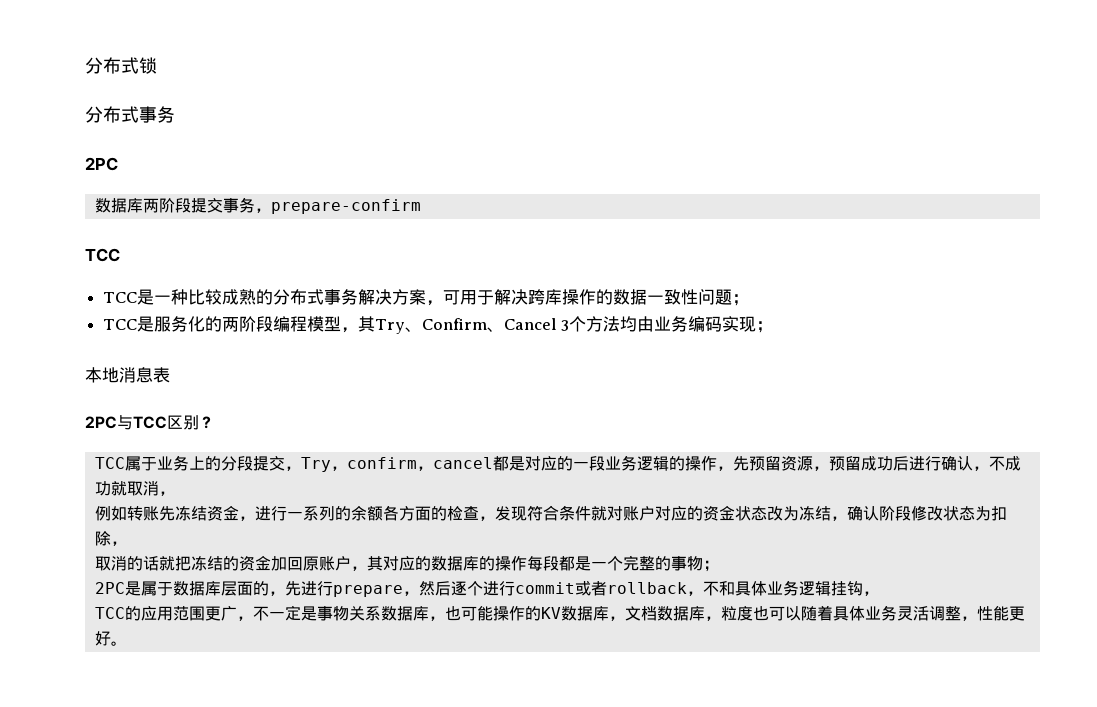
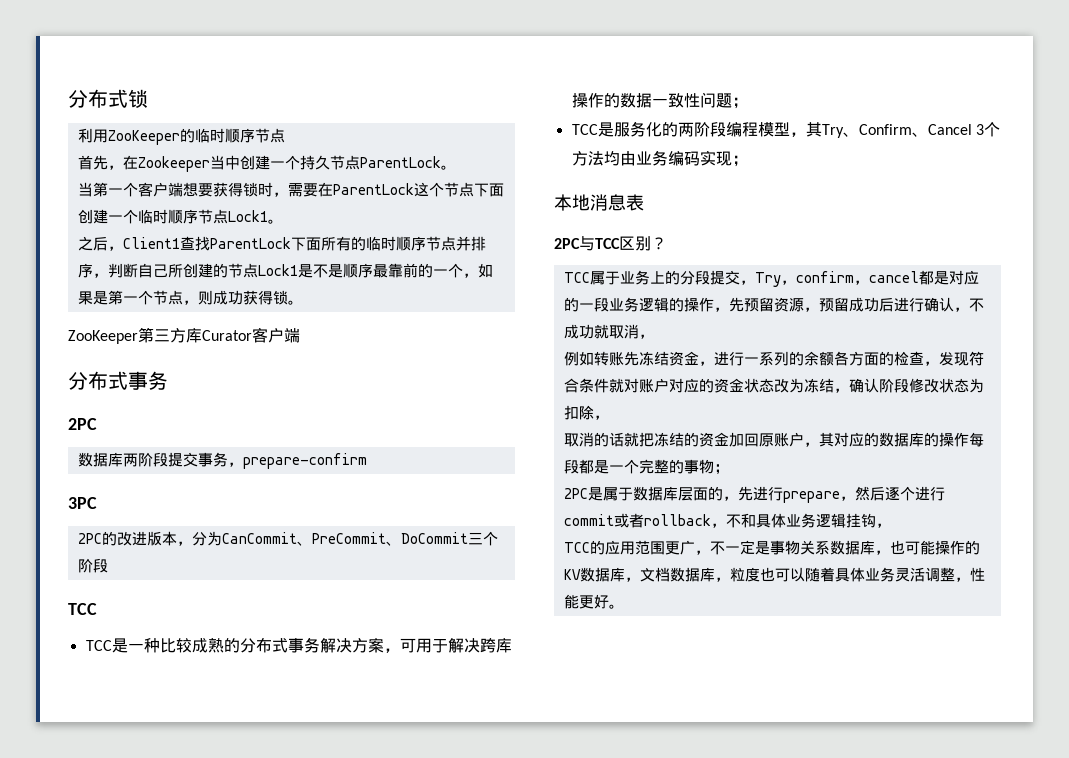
+ 利用ZooKeeper的临时顺序节点
+ 首先，在Zookeeper当中创建一个持久节点ParentLock。
+ 当第一个客户端想要获得锁时，需要在ParentLock这个节点下面创建一个临时顺序节点Lock1。
+ 之后，Client1查找ParentLock下面所有的临时顺序节点并排序，判断自己所创建的节点Lock1是不是顺序最靠前的一个，如果是第一个节点，则成功获得锁。
+ ZooKeeper第三方库Curator客户端
+ 3PC
+ 2PC的改进版本，分为CanCommit、PreCommit、DoCommit三个阶段

